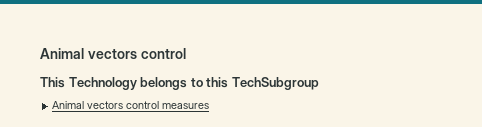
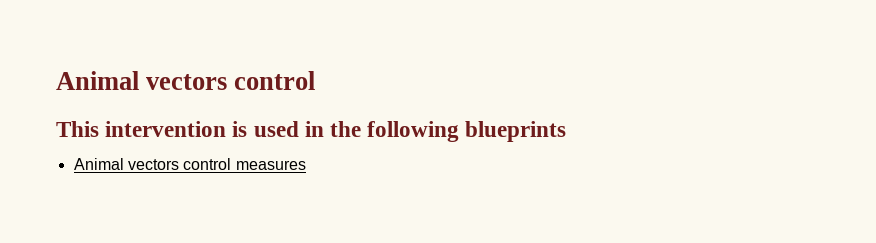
- This Technology belongs to this TechSubgroup
+ This intervention is used in the following blueprints

